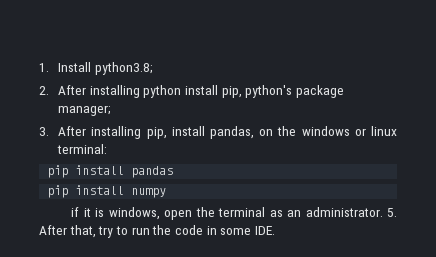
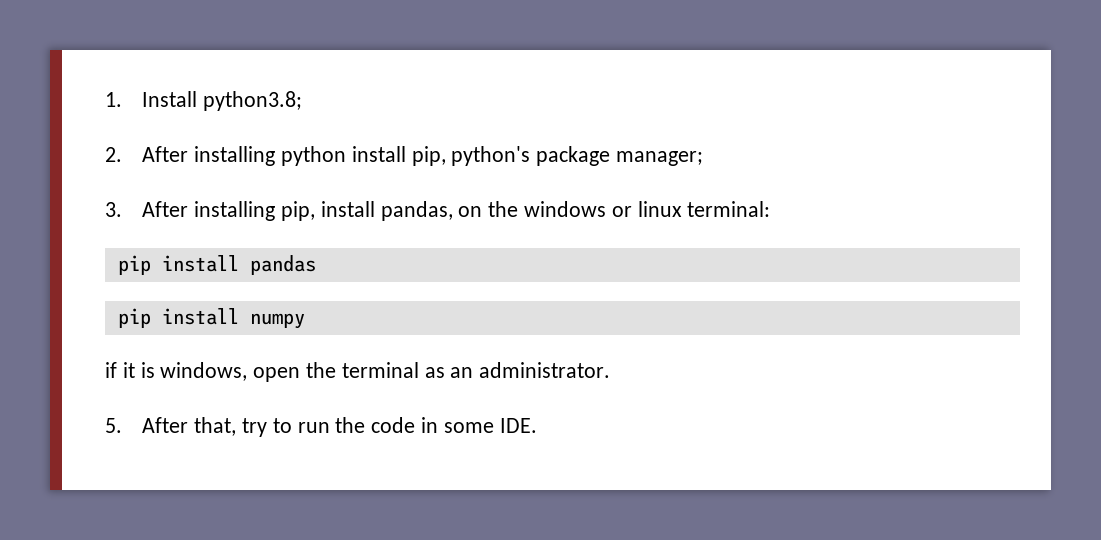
- if it is windows, open the terminal as an administrator. 5. After that, try to run the code in some IDE.
+ if it is windows, open the terminal as an administrator.
+ 5. After that, try to run the code in some IDE.

